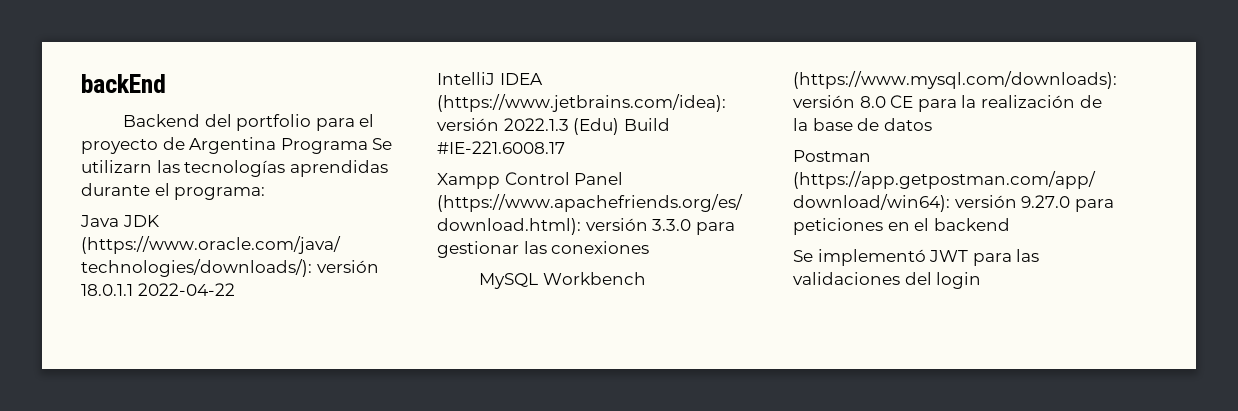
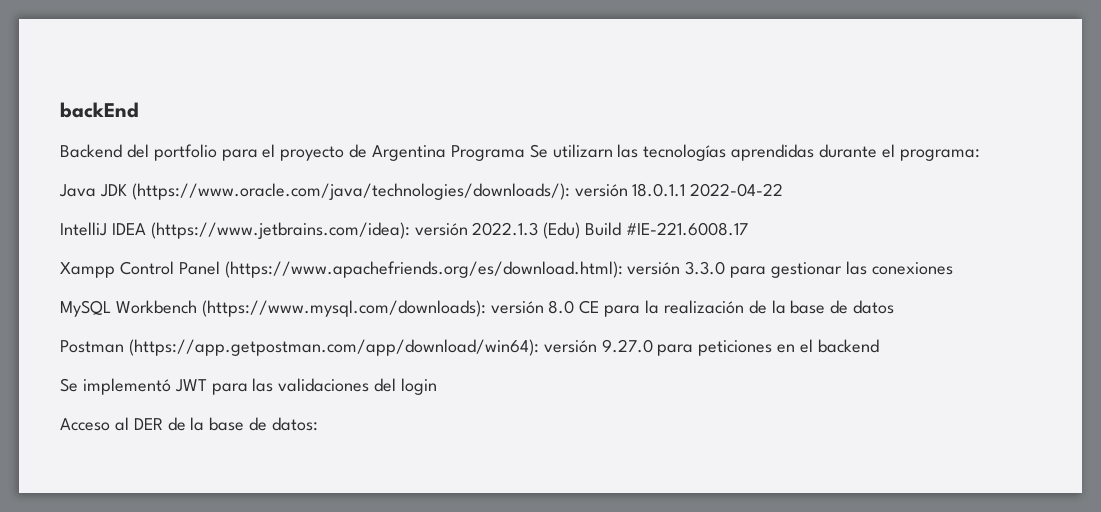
+ Acceso al DER de la base de datos:

